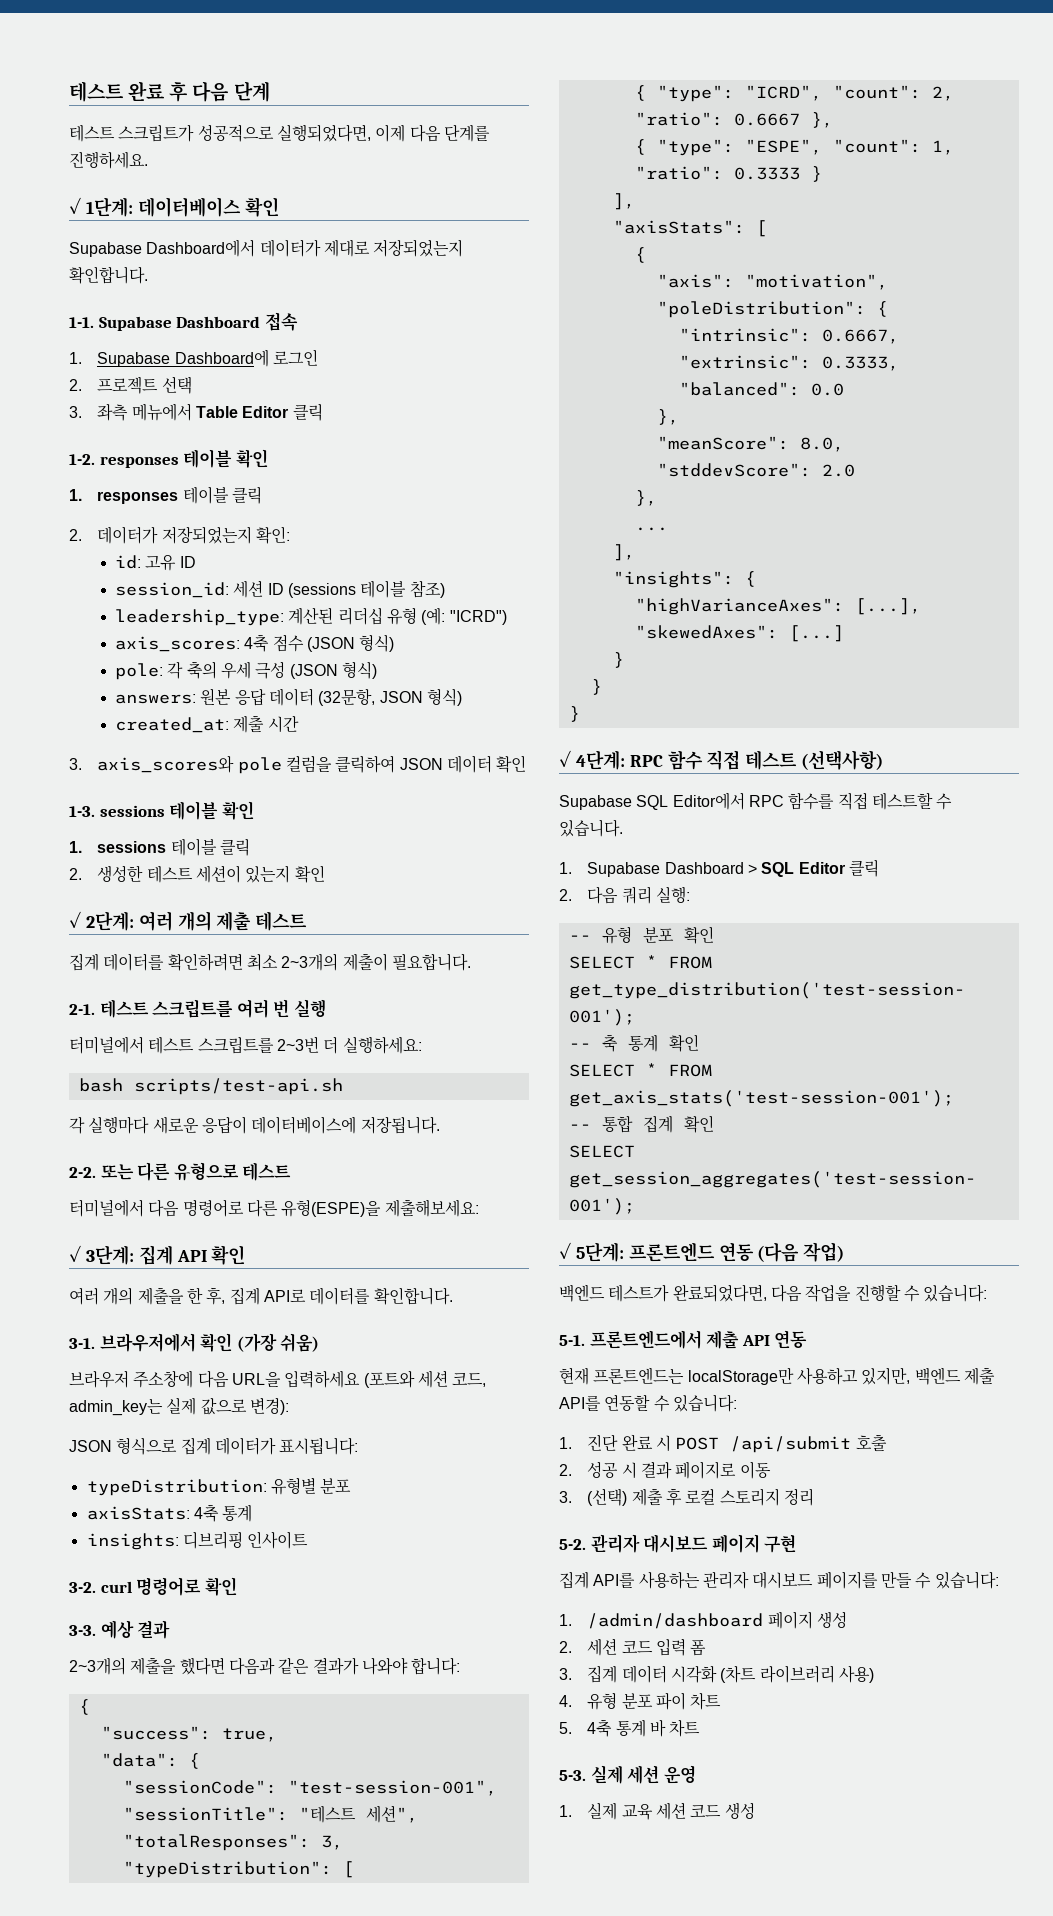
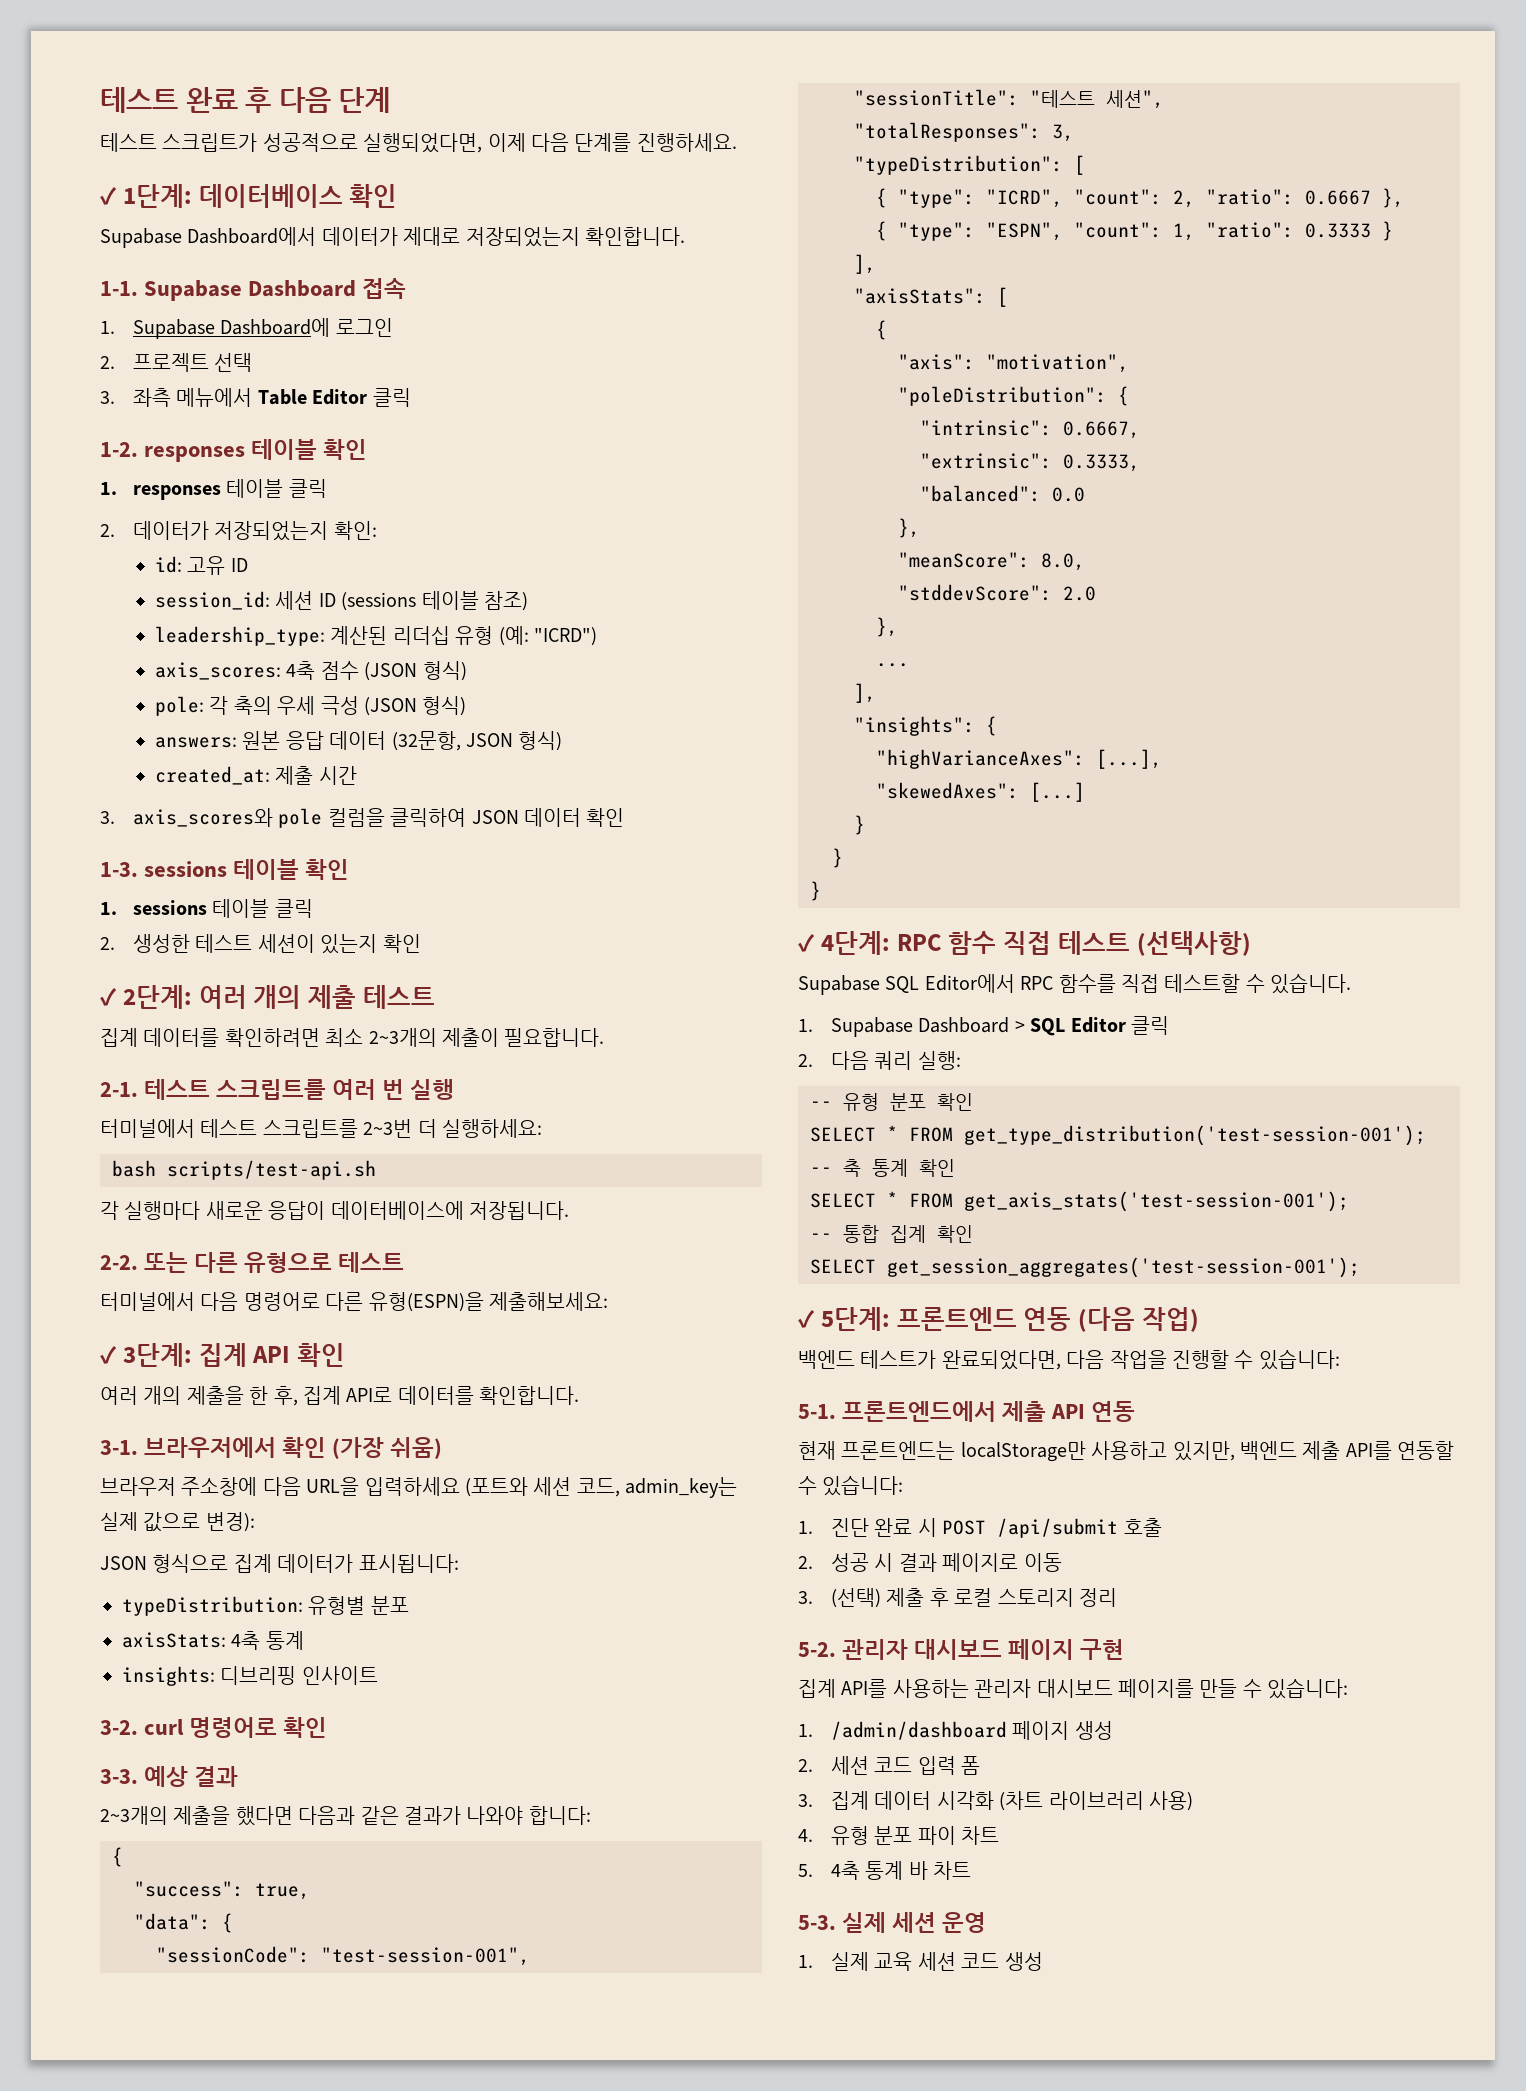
- 터미널에서 다음 명령어로 다른 유형(ESPE)을 제출해보세요:
+ 터미널에서 다음 명령어로 다른 유형(ESPN)을 제출해보세요:
- { "type": "ESPE", "count": 1, "ratio": 0.3333 }
+ { "type": "ESPN", "count": 1, "ratio": 0.3333 }

